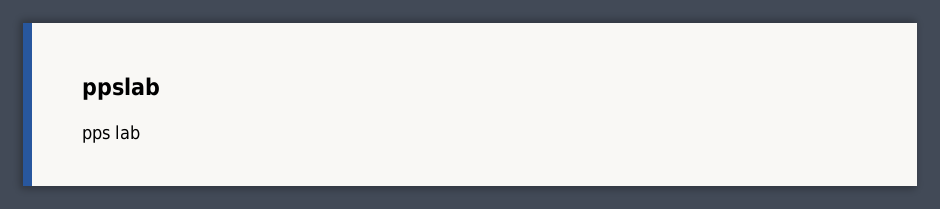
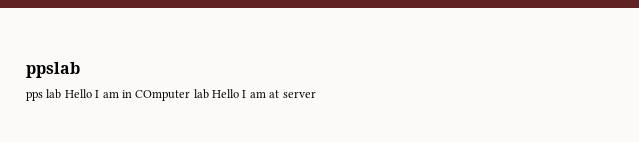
- pps lab
+ pps lab Hello I am in COmputer lab Hello I am at server

